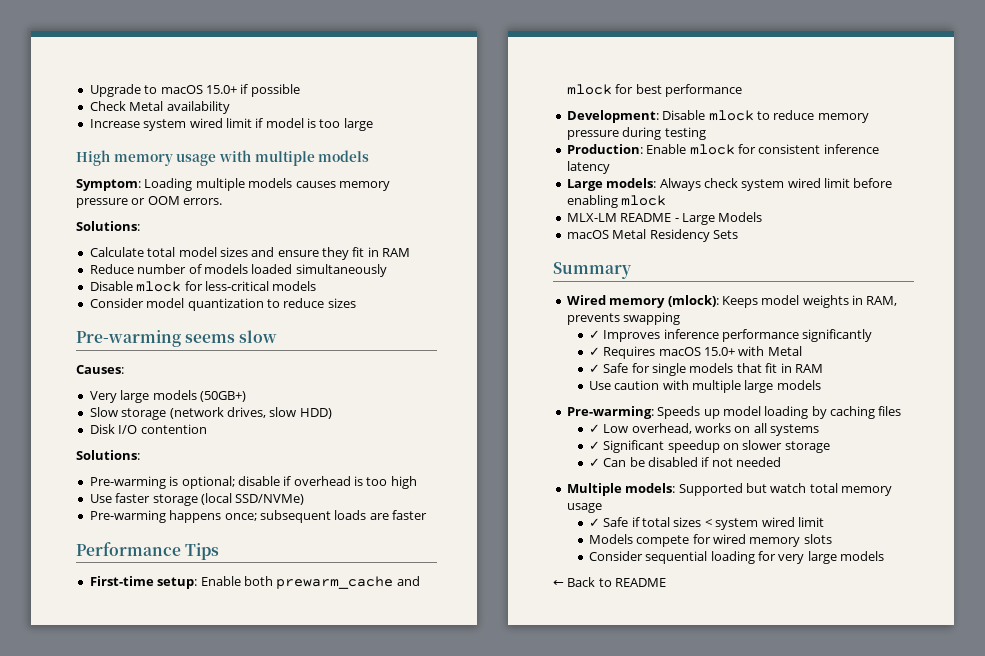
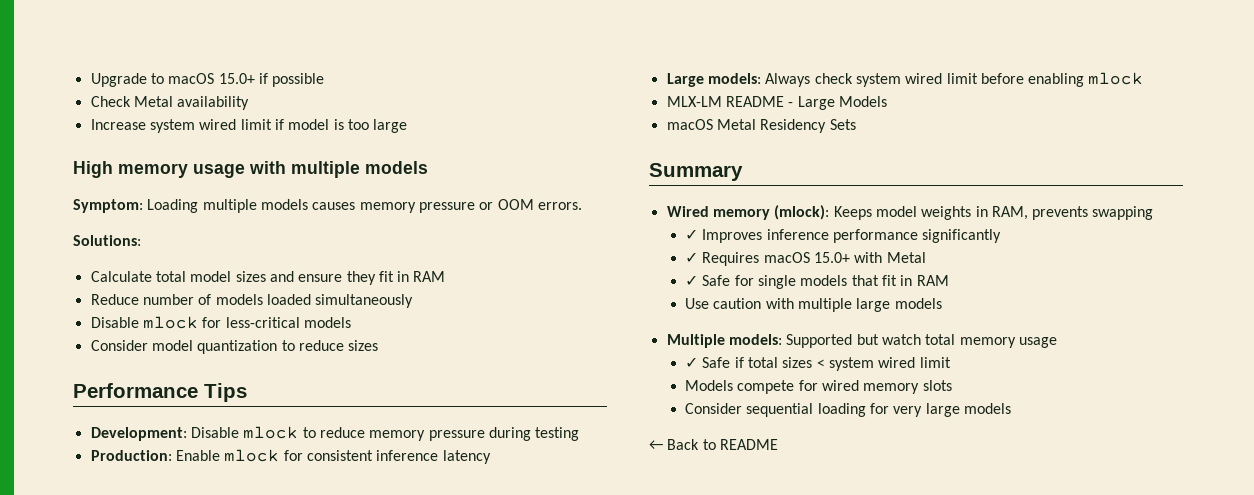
- Pre-warming seems slow
- Causes:
- Very large models (50GB+)
- Slow storage (network drives, slow HDD)
- Disk I/O contention
- Solutions:
- Pre-warming is optional; disable if overhead is too high
- Use faster storage (local SSD/NVMe)
- Pre-warming happens once; subsequent loads are faster
  Performance Tips
- First-time setup: Enable both prewarm_cache and mlock for best performance
- Pre-warming: Speeds up model loading by caching files
- ✓ Low overhead, works on all systems
- ✓ Significant speedup on slower storage
- ✓ Can be disabled if not needed

